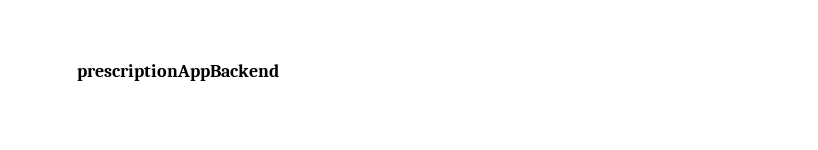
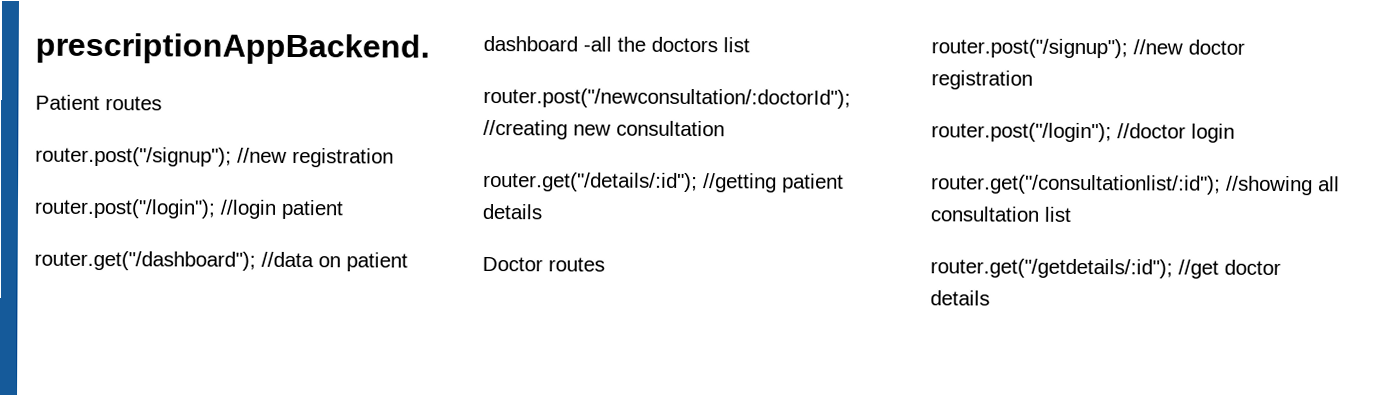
- prescriptionAppBackend
+ prescriptionAppBackend.
+ Patient routes
+ router.post("/signup"); //new registration
+ router.post("/login"); //login patient
+ router.get("/dashboard"); //data on patient dashboard -all the doctors list
+ router.post("/newconsultation/:doctorId"); //creating new consultation
+ router.get("/details/:id"); //getting patient details
+ Doctor routes
+ router.post("/signup"); //new doctor registration
+ router.post("/login"); //doctor login
+ router.get("/consultationlist/:id"); //showing all consultation list
+ router.get("/getdetails/:id"); //get doctor details

